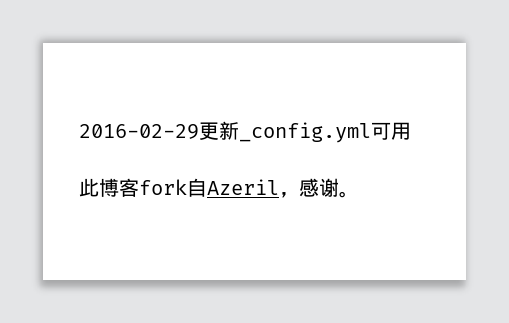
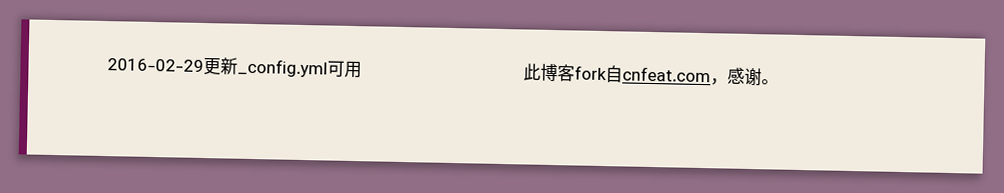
- 此博客fork自Azeril，感谢。
+ 此博客fork自cnfeat.com，感谢。

